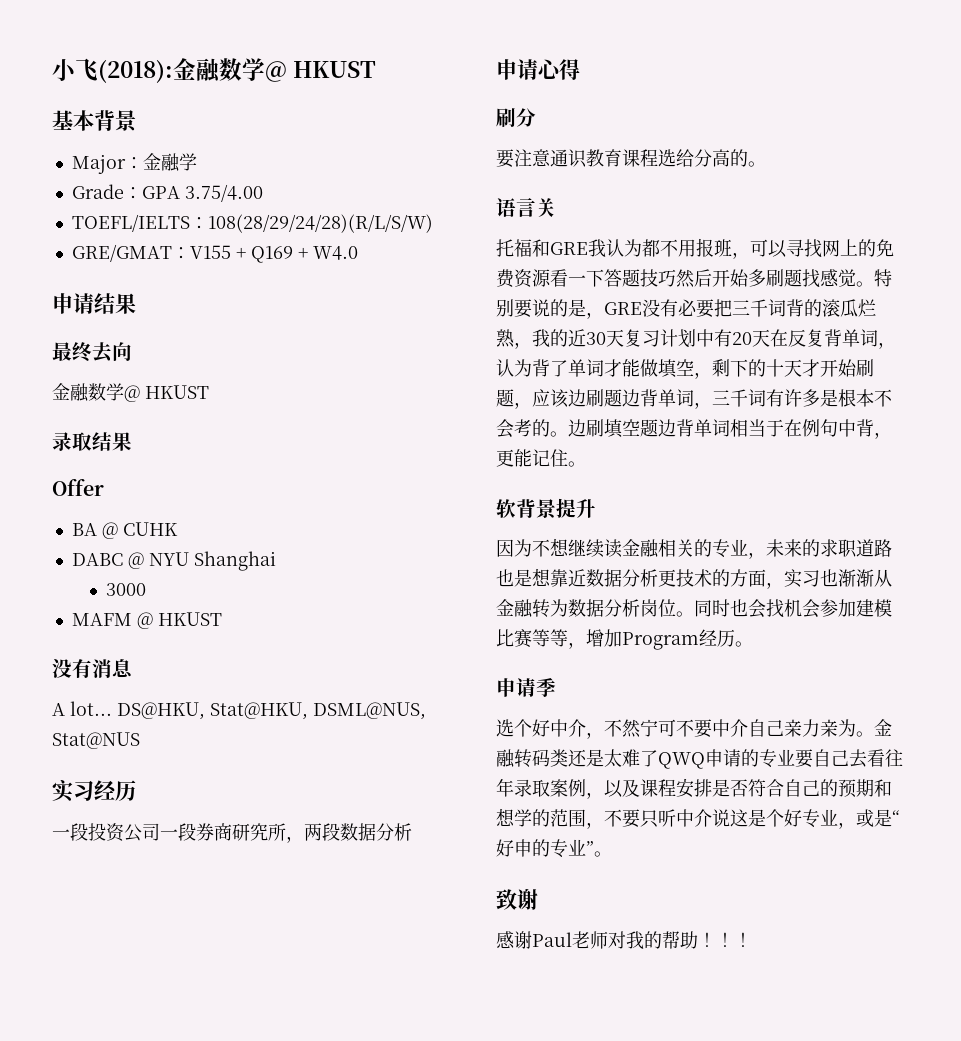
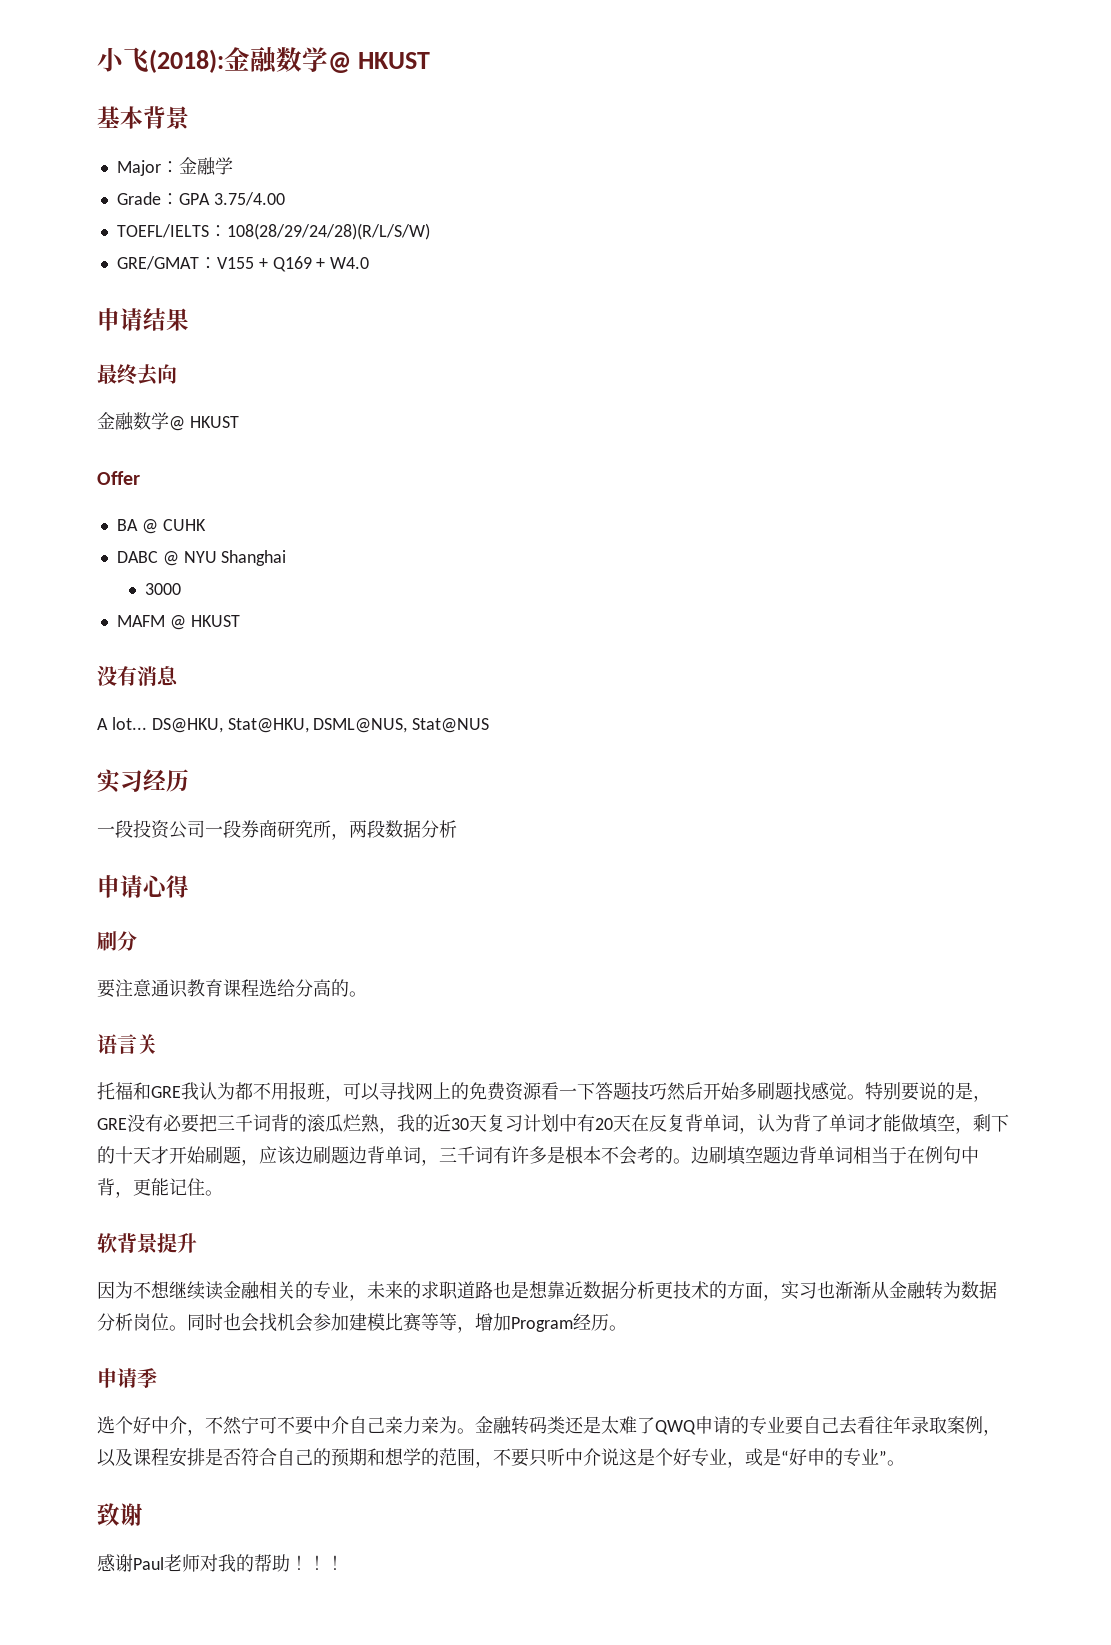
- 录取结果

